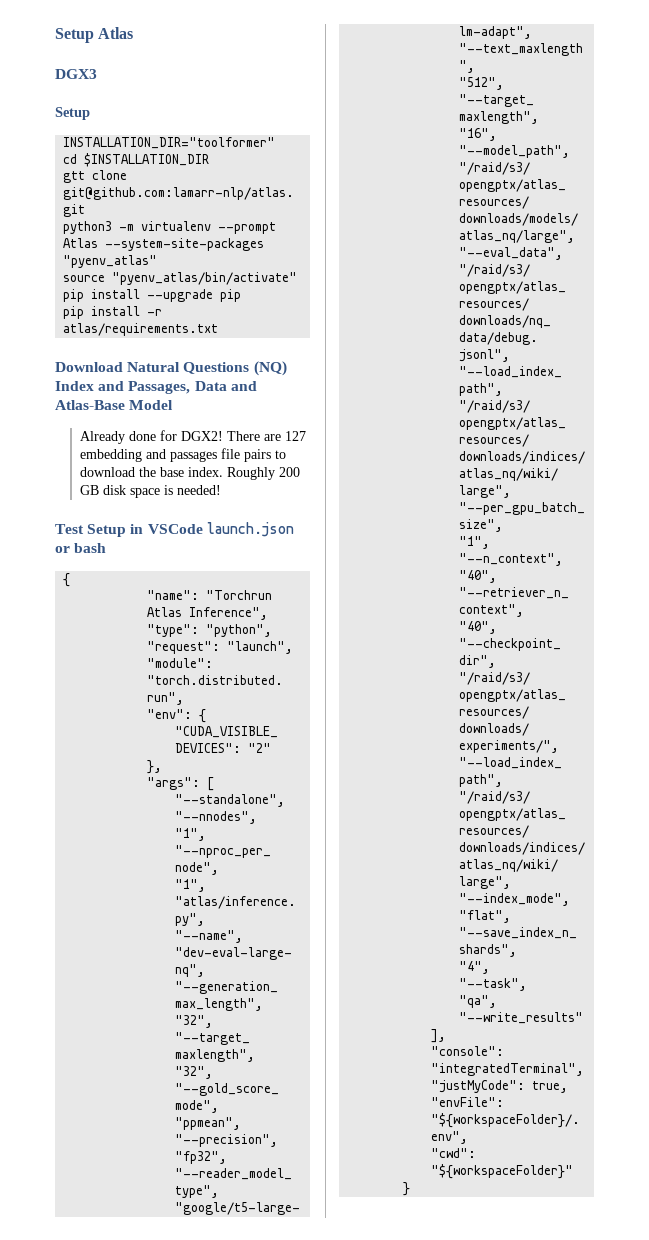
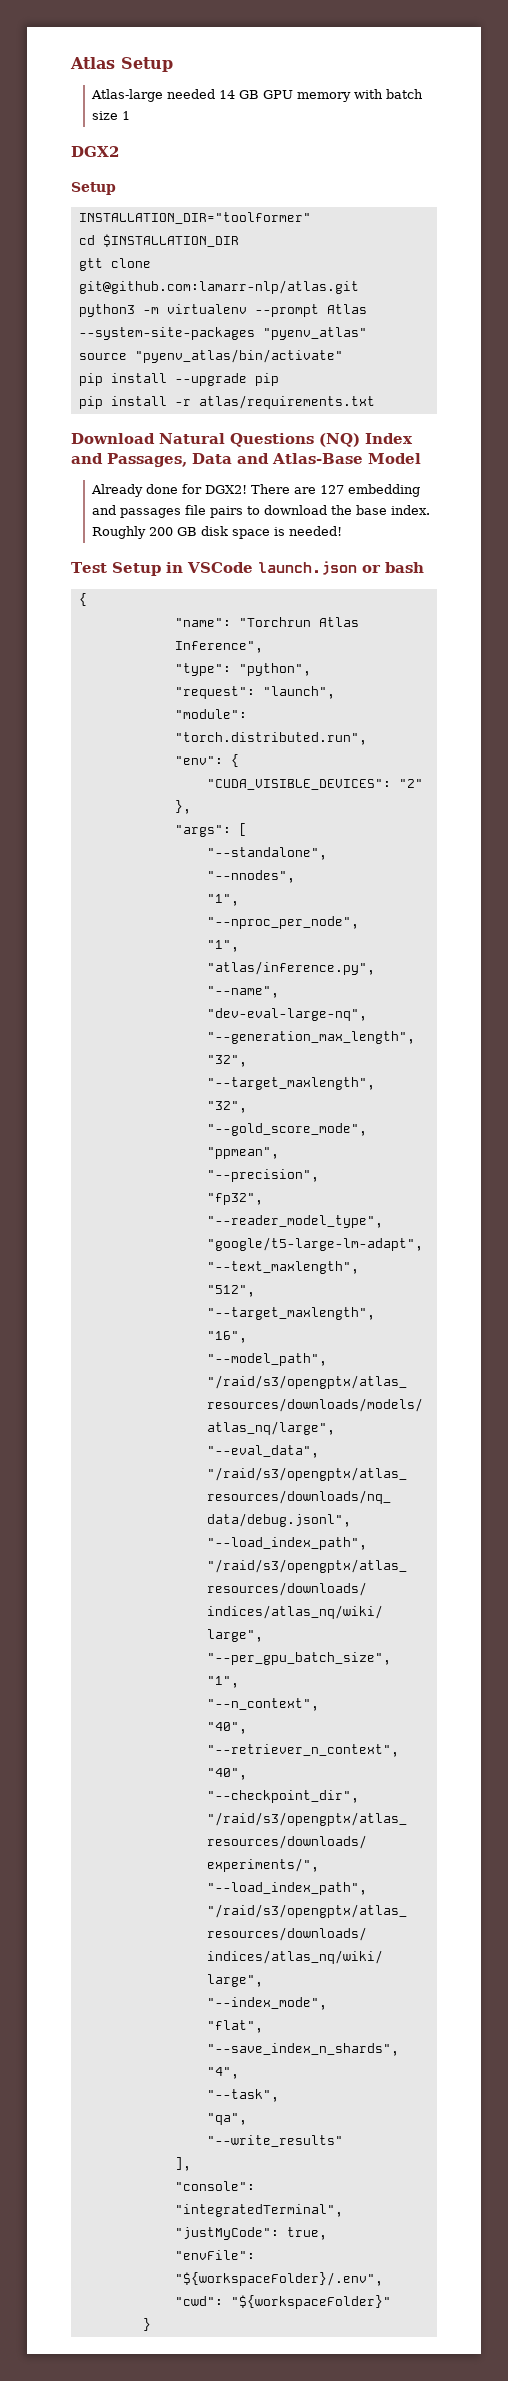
- Setup Atlas
- DGX3
+ Atlas Setup
+ Atlas-large needed 14 GB GPU memory with batch size 1
+ DGX2

